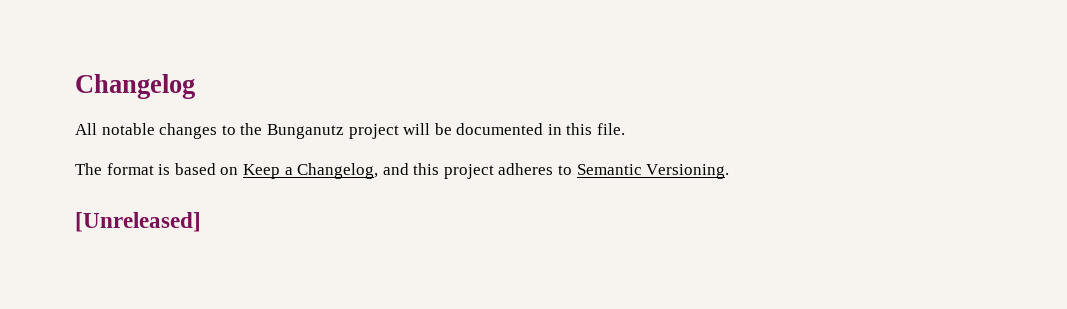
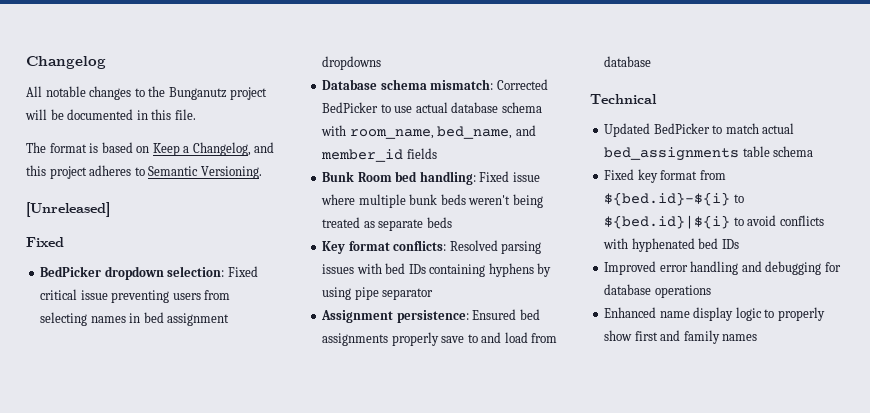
  [Unreleased]
+ Fixed
+ BedPicker dropdown selection: Fixed critical issue preventing users from selecting names in bed assignment dropdowns
+ Database schema mismatch: Corrected BedPicker to use actual database schema with room_name, bed_name, and member_id fields
+ Bunk Room bed handling: Fixed issue where multiple bunk beds weren't being treated as separate beds
+ Key format conflicts: Resolved parsing issues with bed IDs containing hyphens by using pipe separator
+ Assignment persistence: Ensured bed assignments properly save to and load from database
+ Technical
+ Updated BedPicker to match actual bed_assignments table schema
+ Fixed key format from ${bed.id}-${i} to ${bed.id}|${i} to avoid conflicts with hyphenated bed IDs
+ Improved error handling and debugging for database operations
+ Enhanced name display logic to properly show first and family names

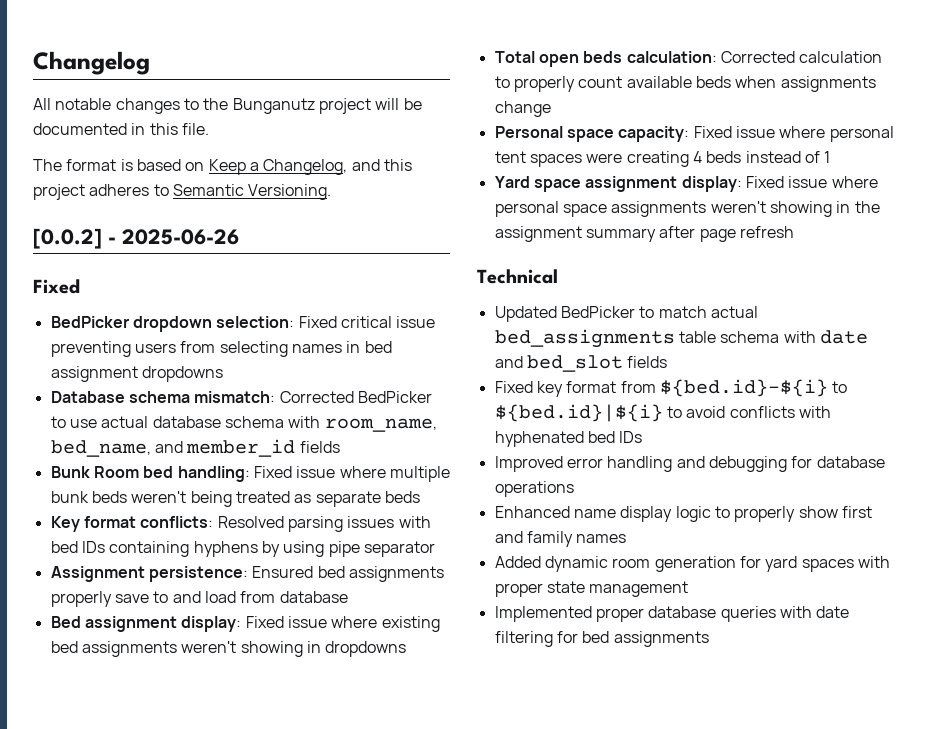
- [Unreleased]
+ [0.0.2] - 2025-06-26
+ Bed assignment display: Fixed issue where existing bed assignments weren't showing in dropdowns
+ Total open beds calculation: Corrected calculation to properly count available beds when assignments change
+ Personal space capacity: Fixed issue where personal tent spaces were creating 4 beds instead of 1
+ Yard space assignment display: Fixed issue where personal space assignments weren't showing in the assignment summary after page refresh
- Updated BedPicker to match actual bed_assignments table schema
+ Updated BedPicker to match actual bed_assignments table schema with date and bed_slot fields
+ Added dynamic room generation for yard spaces with proper state management
+ Implemented proper database queries with date filtering for bed assignments

